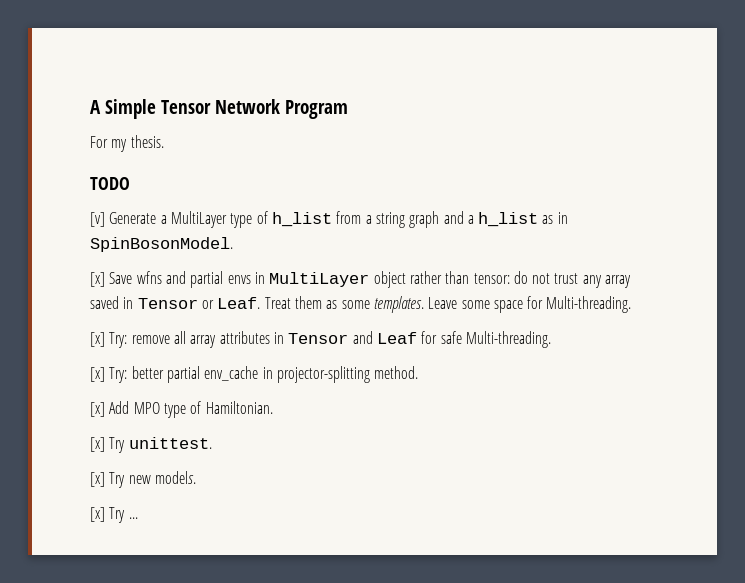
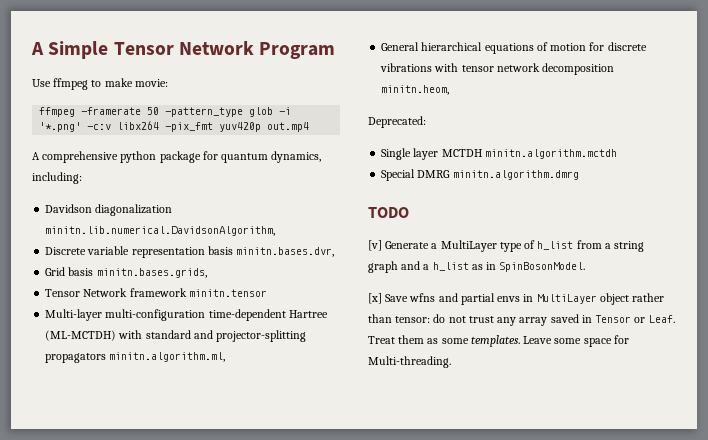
- For my thesis.
+ Use ffmpeg to make movie:
+ ffmpeg -framerate 50 -pattern_type glob -i '*.png' -c:v libx264 -pix_fmt yuv420p out.mp4
+ A comprehensive python package for quantum dynamics, including:
+ Davidson diagonalization minitn.lib.numerical.DavidsonAlgorithm,
+ Discrete variable representation basis minitn.bases.dvr,
+ Grid basis minitn.bases.grids,
+ Tensor Network framework minitn.tensor
+ Multi-layer multi-configuration time-dependent Hartree (ML-MCTDH) with standard and projector-splitting propagators minitn.algorithm.ml,
+ General hierarchical equations of motion for discrete vibrations with tensor network decomposition minitn.heom,
+ Deprecated:
+ Single layer MCTDH minitn.algorithm.mctdh
+ Special DMRG minitn.algorithm.dmrg
- [x] Try: remove all array attributes in Tensor and Leaf for safe Multi-threading.
- [x] Try: better partial env_cache in projector-splitting method.
- [x] Add MPO type of Hamiltonian.
- [x] Try unittest.
- [x] Try new models.
- [x] Try ...

